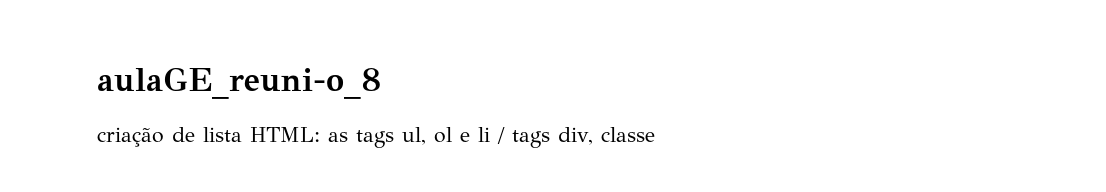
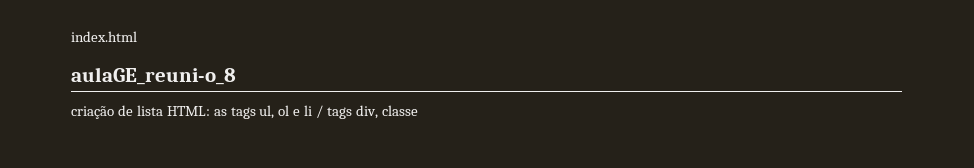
+ index.html

